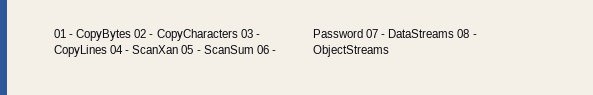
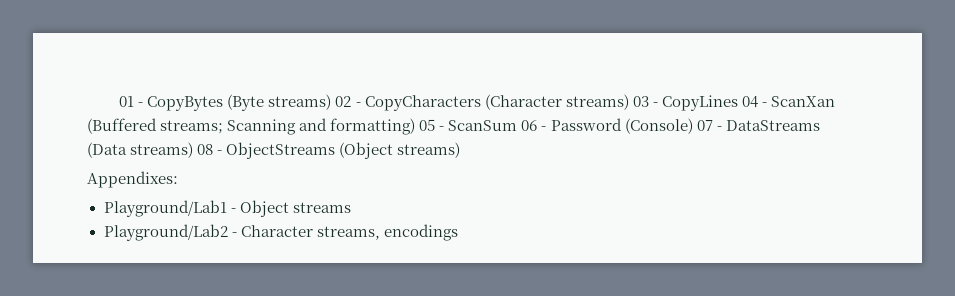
- 01 - CopyBytes 02 - CopyCharacters 03 - CopyLines 04 - ScanXan 05 - ScanSum 06 - Password 07 - DataStreams 08 - ObjectStreams
+ 01 - CopyBytes (Byte streams) 02 - CopyCharacters (Character streams) 03 - CopyLines 04 - ScanXan (Buffered streams; Scanning and formatting) 05 - ScanSum 06 - Password (Console) 07 - DataStreams (Data streams) 08 - ObjectStreams (Object streams)
+ Appendixes:
+ Playground/Lab1 - Object streams
+ Playground/Lab2 - Character streams, encodings

